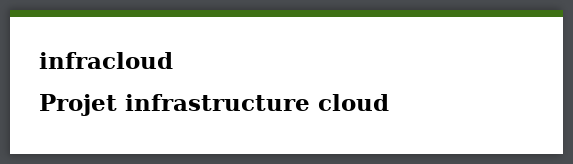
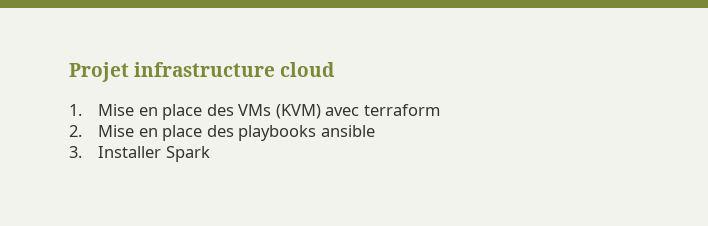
- infracloud
+ 1. Mise en place des VMs (KVM) avec terraform
+ 2. Mise en place des playbooks ansible
+ 3. Installer Spark

